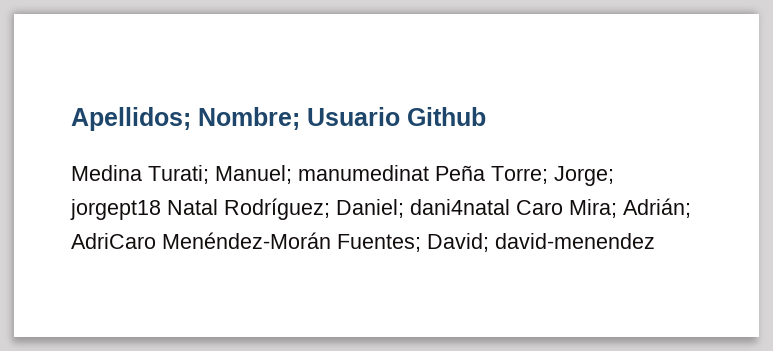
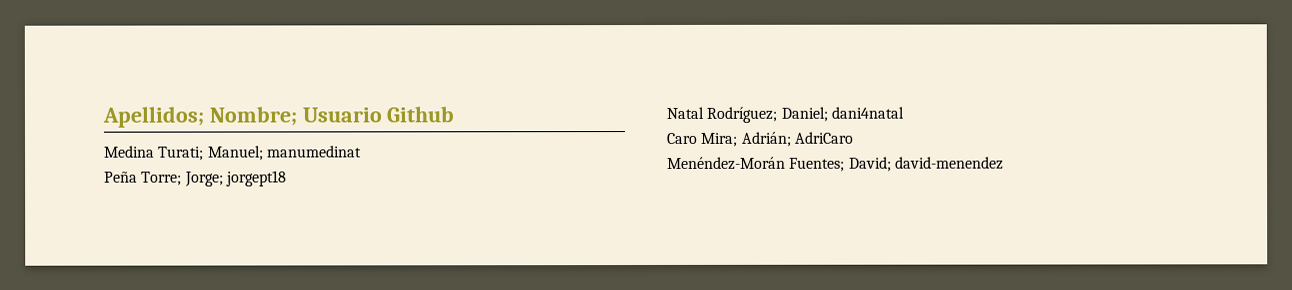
- Medina Turati; Manuel; manumedinat Peña Torre; Jorge; jorgept18 Natal Rodríguez; Daniel; dani4natal Caro Mira; Adrián; AdriCaro Menéndez-Morán Fuentes; David; david-menendez
+ Medina Turati; Manuel; manumedinat
+ Peña Torre; Jorge; jorgept18
+ Natal Rodríguez; Daniel; dani4natal
+ Caro Mira; Adrián; AdriCaro
+ Menéndez-Morán Fuentes; David; david-menendez

